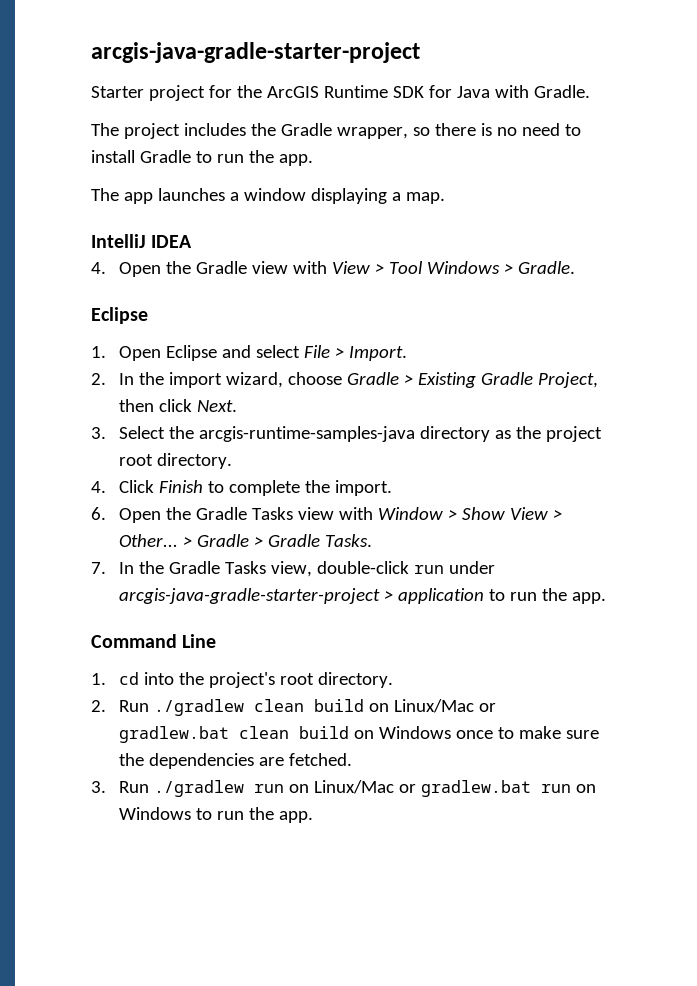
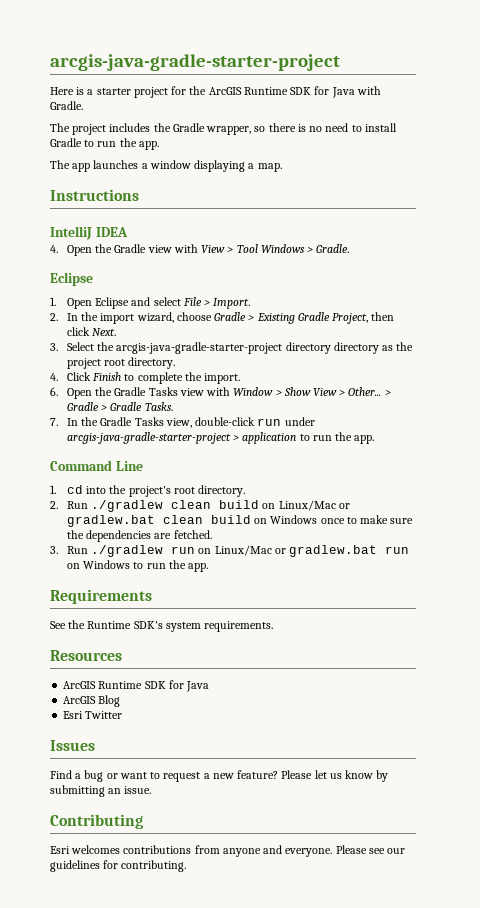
- Starter project for the ArcGIS Runtime SDK for Java with Gradle.
+ Here is a starter project for the ArcGIS Runtime SDK for Java with Gradle.
+ Instructions
- 3. Select the arcgis-runtime-samples-java directory as the project root directory.
+ 3. Select the arcgis-java-gradle-starter-project directory directory as the project root directory.
+ Requirements
+ See the Runtime SDK's system requirements.
+ Resources
+ ArcGIS Runtime SDK for Java
+ ArcGIS Blog
+ Esri Twitter
+ Issues
+ Find a bug or want to request a new feature? Please let us know by submitting an issue.
+ Contributing
+ Esri welcomes contributions from anyone and everyone. Please see our guidelines for contributing.

